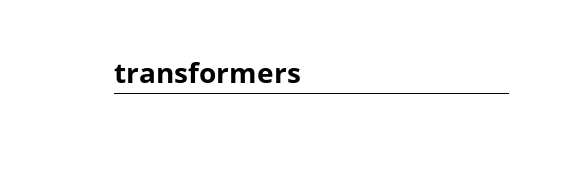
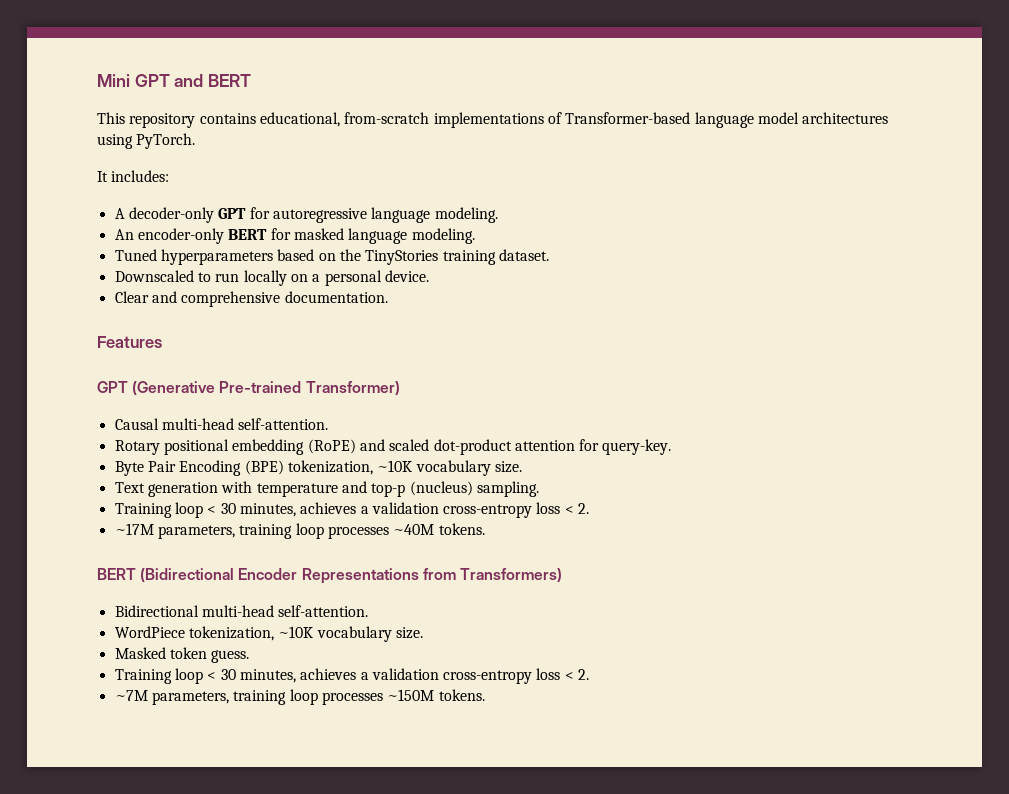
- transformers
+ Mini GPT and BERT
+ This repository contains educational, from-scratch implementations of Transformer-based language model architectures using PyTorch.
+ It includes:
+ A decoder-only GPT for autoregressive language modeling.
+ An encoder-only BERT for masked language modeling.
+ Tuned hyperparameters based on the TinyStories training dataset.
+ Downscaled to run locally on a personal device.
+ Clear and comprehensive documentation.
+ Features
+ GPT (Generative Pre-trained Transformer)
+ Causal multi-head self-attention.
+ Rotary positional embedding (RoPE) and scaled dot-product attention for query-key.
+ Byte Pair Encoding (BPE) tokenization, ~10K vocabulary size.
+ Text generation with temperature and top-p (nucleus) sampling.
+ Training loop < 30 minutes, achieves a validation cross-entropy loss < 2.
+ ~17M parameters, training loop processes ~40M tokens.
+ BERT (Bidirectional Encoder Representations from Transformers)
+ Bidirectional multi-head self-attention.
+ WordPiece tokenization, ~10K vocabulary size.
+ Masked token guess.
+ Training loop < 30 minutes, achieves a validation cross-entropy loss < 2.
+ ~7M parameters, training loop processes ~150M tokens.

